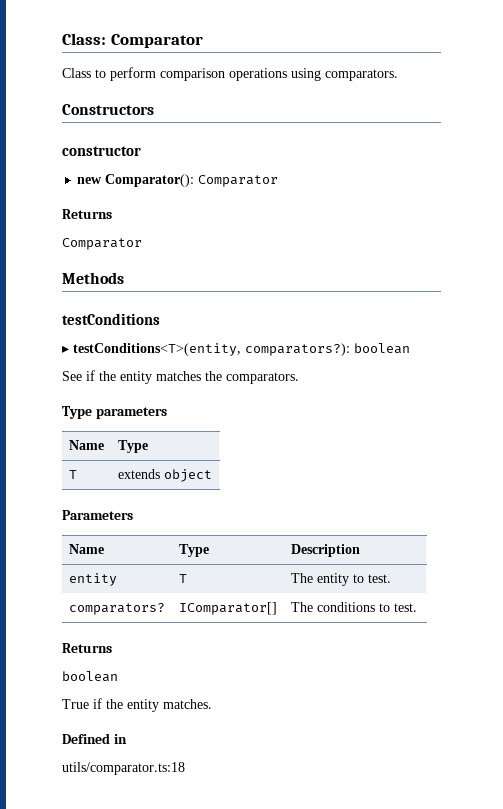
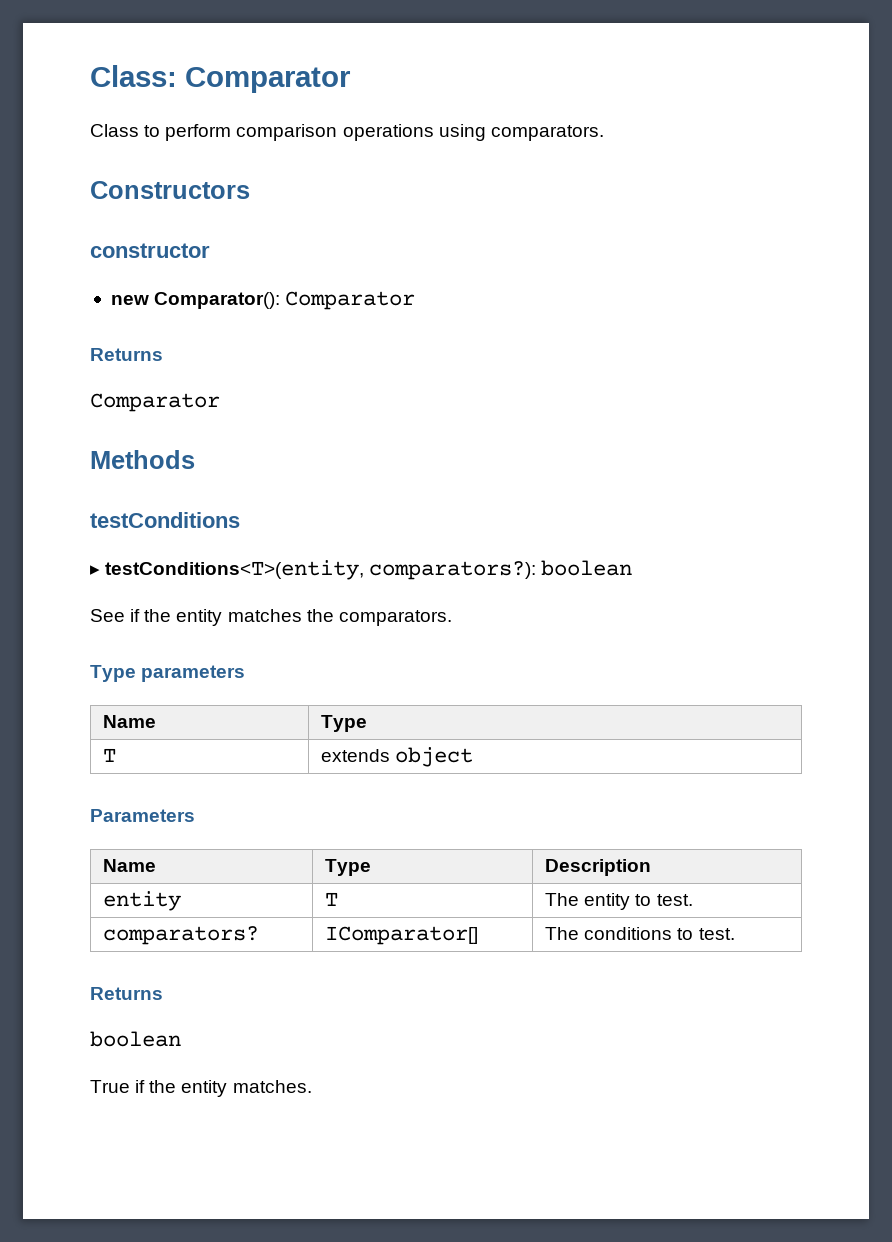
- Defined in
- utils/comparator.ts:18

